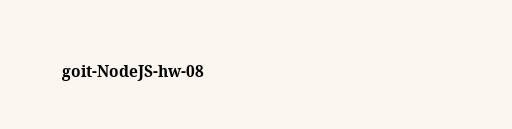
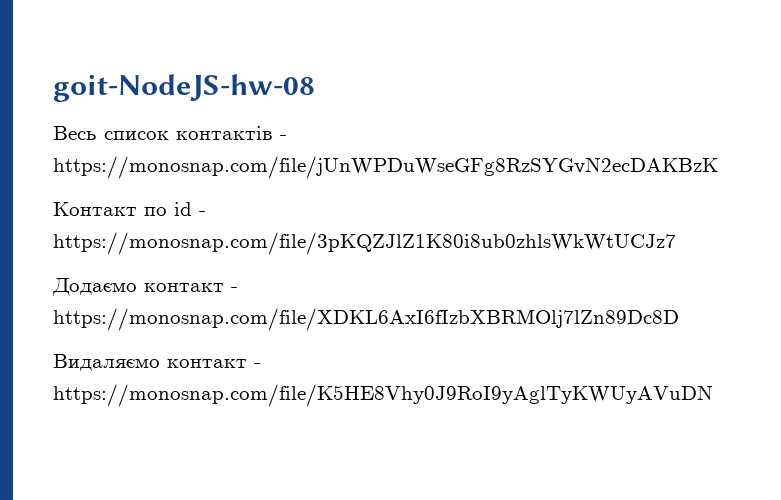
+ Весь список контактів - https://monosnap.com/file/jUnWPDuWseGFg8RzSYGvN2ecDAKBzK
+ Контакт по id - https://monosnap.com/file/3pKQZJlZ1K80i8ub0zhlsWkWtUCJz7
+ Додаємо контакт - https://monosnap.com/file/XDKL6AxI6fIzbXBRMOlj7lZn89Dc8D
+ Видаляємо контакт - https://monosnap.com/file/K5HE8Vhy0J9RoI9yAglTyKWUyAVuDN

